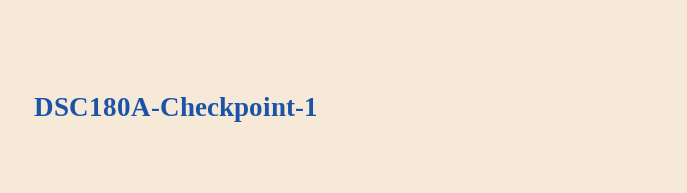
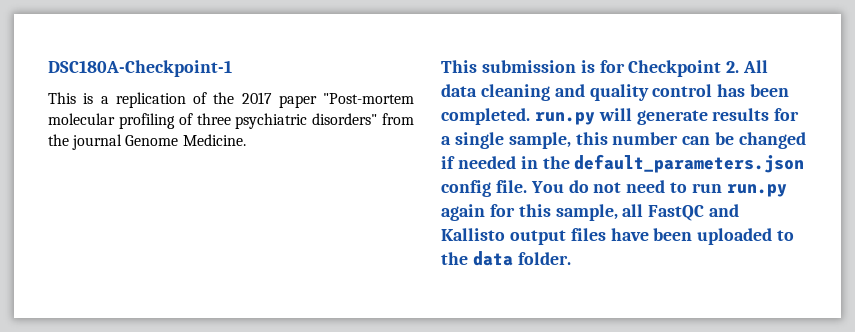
+ This is a replication of the 2017 paper "Post-mortem molecular profiling of three psychiatric disorders" from the journal Genome Medicine.
+ This submission is for Checkpoint 2. All data cleaning and quality control has been completed. run.py will generate results for a single sample, this number can be changed if needed in the default_parameters.json config file. You do not need to run run.py again for this sample, all FastQC and Kallisto output files have been uploaded to the data folder.

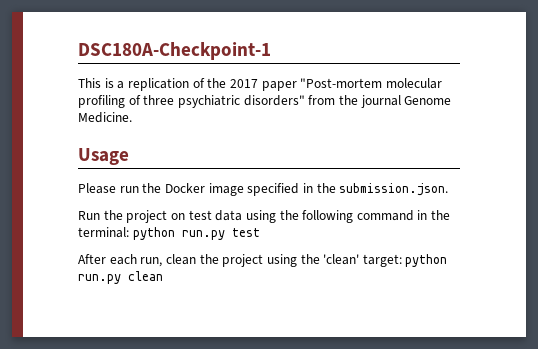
- This submission is for Checkpoint 2. All data cleaning and quality control has been completed. run.py will generate results for a single sample, this number can be changed if needed in the default_parameters.json config file. You do not need to run run.py again for this sample, all FastQC and Kallisto output files have been uploaded to the data folder.
+ Usage
+ Please run the Docker image specified in the submission.json.
+ Run the project on test data using the following command in the terminal: python run.py test
+ After each run, clean the project using the 'clean' target: python run.py clean

